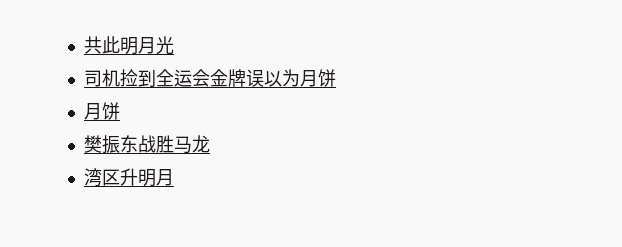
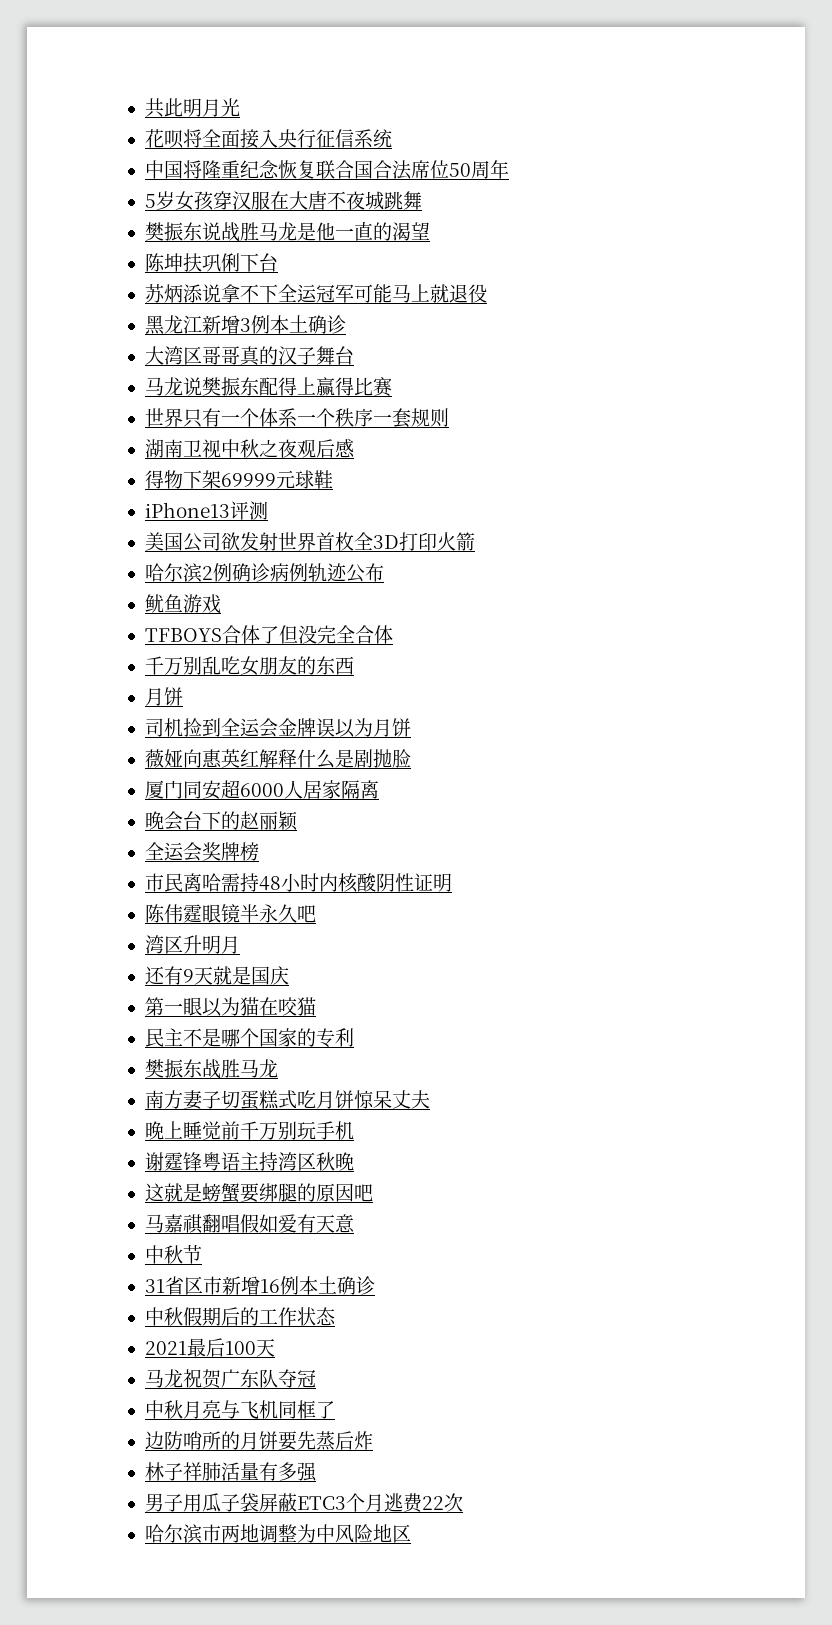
+ 花呗将全面接入央行征信系统
+ 中国将隆重纪念恢复联合国合法席位50周年
+ 5岁女孩穿汉服在大唐不夜城跳舞
+ 樊振东说战胜马龙是他一直的渴望
+ 陈坤扶巩俐下台
+ 苏炳添说拿不下全运冠军可能马上就退役
+ 黑龙江新增3例本土确诊
+ 大湾区哥哥真的汉子舞台
+ 马龙说樊振东配得上赢得比赛
+ 世界只有一个体系一个秩序一套规则
+ 湖南卫视中秋之夜观后感
+ 得物下架69999元球鞋
+ iPhone13评测
+ 美国公司欲发射世界首枚全3D打印火箭
+ 哈尔滨2例确诊病例轨迹公布
+ 鱿鱼游戏
+ TFBOYS合体了但没完全合体
+ 千万别乱吃女朋友的东西
+ 月饼
  司机捡到全运会金牌误以为月饼
- 月饼
+ 薇娅向惠英红解释什么是剧抛脸
+ 厦门同安超6000人居家隔离
+ 晚会台下的赵丽颖
+ 全运会奖牌榜
+ 市民离哈需持48小时内核酸阴性证明
+ 陈伟霆眼镜半永久吧
+ 湾区升明月
+ 还有9天就是国庆
+ 第一眼以为猫在咬猫
+ 民主不是哪个国家的专利
  樊振东战胜马龙
- 湾区升明月
+ 南方妻子切蛋糕式吃月饼惊呆丈夫
+ 晚上睡觉前千万别玩手机
+ 谢霆锋粤语主持湾区秋晚
+ 这就是螃蟹要绑腿的原因吧
+ 马嘉祺翻唱假如爱有天意
+ 中秋节
+ 31省区市新增16例本土确诊
+ 中秋假期后的工作状态
+ 2021最后100天
+ 马龙祝贺广东队夺冠
+ 中秋月亮与飞机同框了
+ 边防哨所的月饼要先蒸后炸
+ 林子祥肺活量有多强
+ 男子用瓜子袋屏蔽ETC3个月逃费22次
+ 哈尔滨市两地调整为中风险地区

